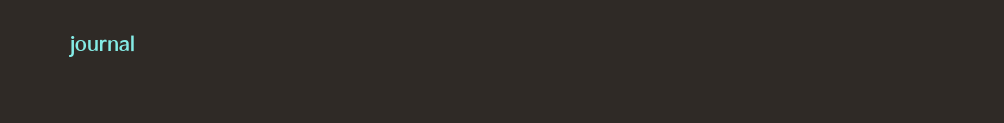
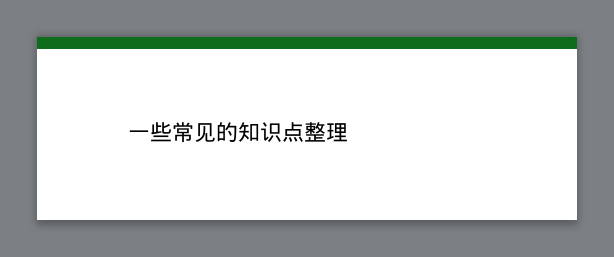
- journal
+ 一些常见的知识点整理

